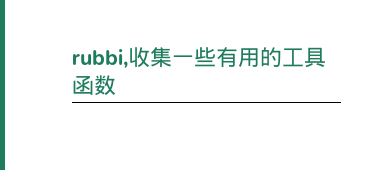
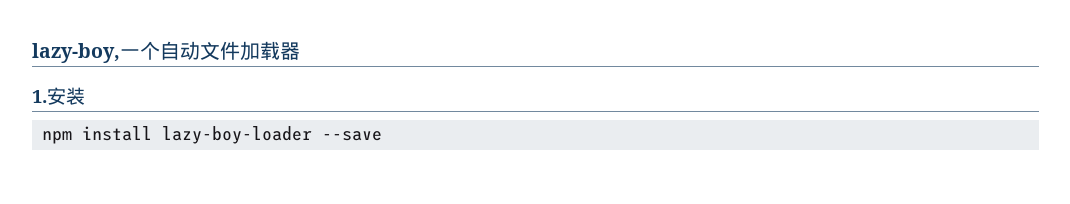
- rubbi,收集一些有用的工具函数
+ lazy-boy,一个自动文件加载器
+ 1.安装
+ npm install lazy-boy-loader --save

